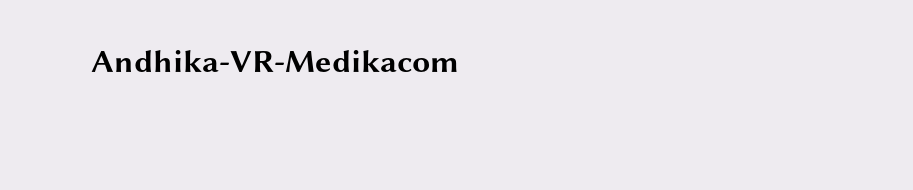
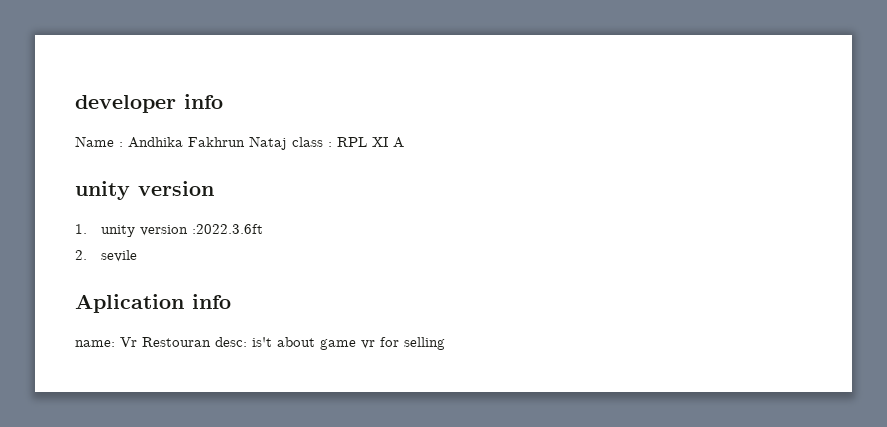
- Andhika-VR-Medikacom
+ developer info
+ Name : Andhika Fakhrun Nataj class : RPL XI A
+ unity version
+ 1. unity version :2022.3.6ft
+ 2. sevile
+ Aplication info
+ name: Vr Restouran desc: is't about game vr for selling

